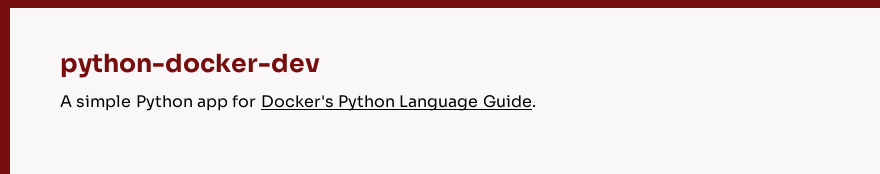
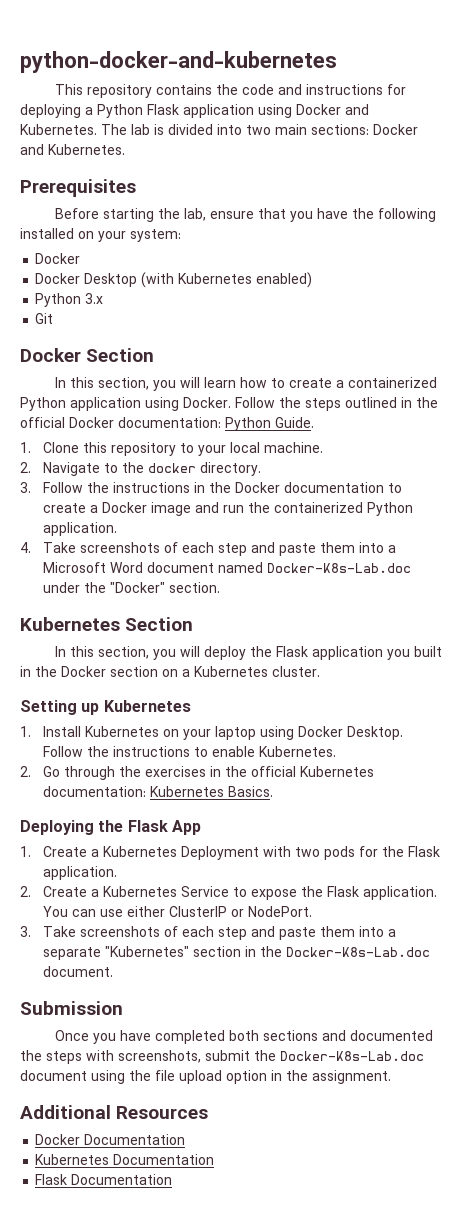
- python-docker-dev
- A simple Python app for Docker's Python Language Guide.
+ python-docker-and-kubernetes
+ This repository contains the code and instructions for deploying a Python Flask application using Docker and Kubernetes. The lab is divided into two main sections: Docker and Kubernetes.
+ Prerequisites
+ Before starting the lab, ensure that you have the following installed on your system:
+ Docker
+ Docker Desktop (with Kubernetes enabled)
+ Python 3.x
+ Git
+ Docker Section
+ In this section, you will learn how to create a containerized Python application using Docker. Follow the steps outlined in the official Docker documentation: Python Guide.
+ 1. Clone this repository to your local machine.
+ 2. Navigate to the docker directory.
+ 3. Follow the instructions in the Docker documentation to create a Docker image and run the containerized Python application.
+ 4. Take screenshots of each step and paste them into a Microsoft Word document named Docker-K8s-Lab.doc under the "Docker" section.
+ Kubernetes Section
+ In this section, you will deploy the Flask application you built in the Docker section on a Kubernetes cluster.
+ Setting up Kubernetes
+ 1. Install Kubernetes on your laptop using Docker Desktop. Follow the instructions to enable Kubernetes.
+ 2. Go through the exercises in the official Kubernetes documentation: Kubernetes Basics.
+ Deploying the Flask App
+ 1. Create a Kubernetes Deployment with two pods for the Flask application.
+ 2. Create a Kubernetes Service to expose the Flask application. You can use either ClusterIP or NodePort.
+ 3. Take screenshots of each step and paste them into a separate "Kubernetes" section in the Docker-K8s-Lab.doc document.
+ Submission
+ Once you have completed both sections and documented the steps with screenshots, submit the Docker-K8s-Lab.doc document using the file upload option in the assignment.
+ Additional Resources
+ Docker Documentation
+ Kubernetes Documentation
+ Flask Documentation

